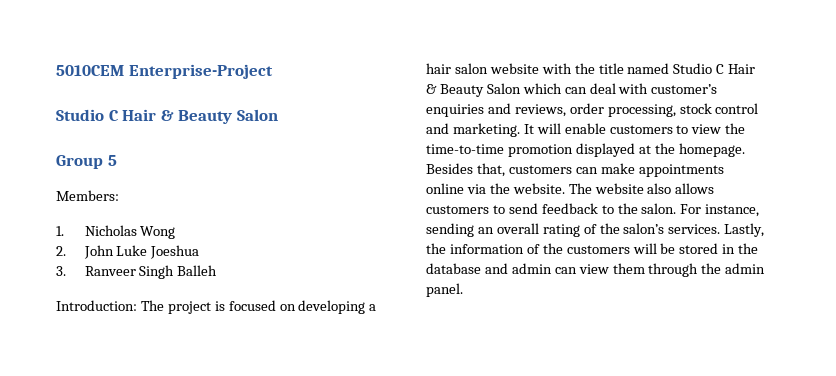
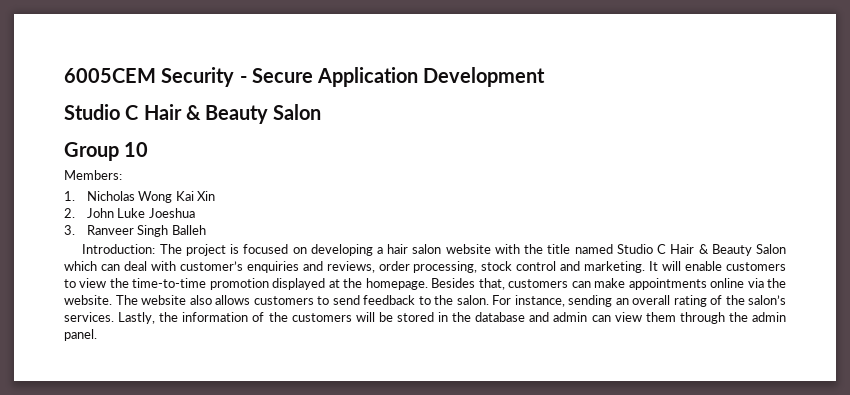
- 5010CEM Enterprise-Project
+ 6005CEM Security - Secure Application Development
- Group 5
+ Group 10
- 1. Nicholas Wong
+ 1. Nicholas Wong Kai Xin

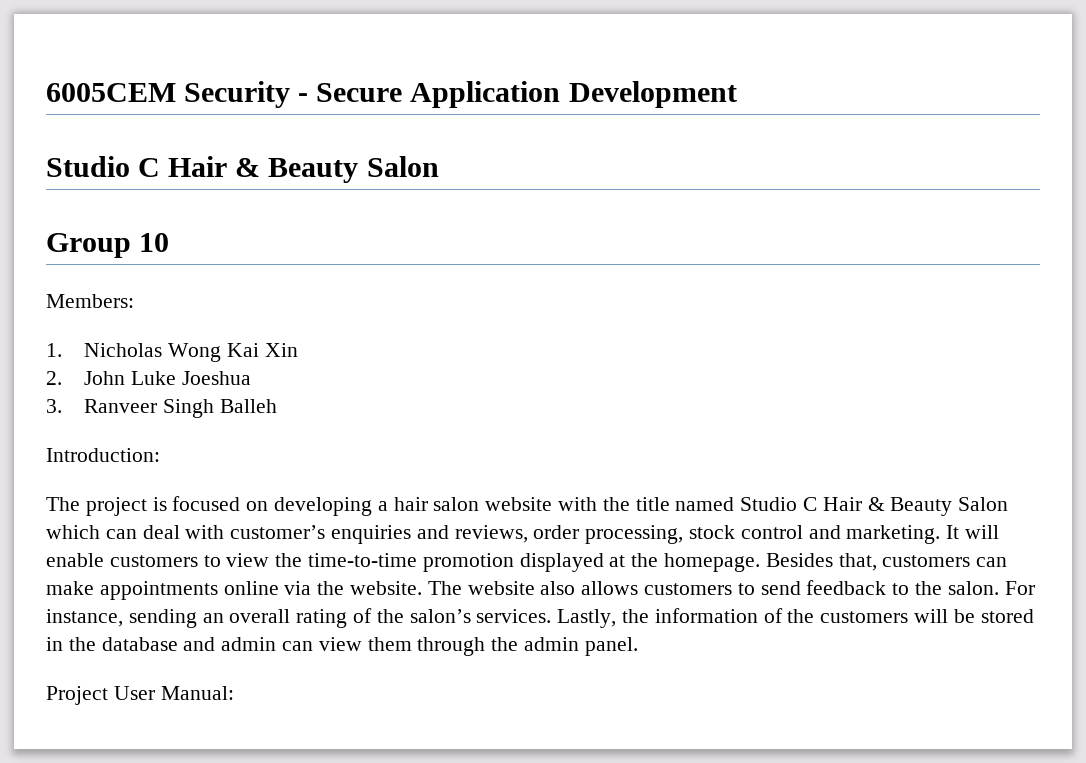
- Introduction: The project is focused on developing a hair salon website with the title named Studio C Hair & Beauty Salon which can deal with customer’s enquiries and reviews, order processing, stock control and marketing.
+ Introduction:
+ The project is focused on developing a hair salon website with the title named Studio C Hair & Beauty Salon which can deal with customer’s enquiries and reviews, order processing, stock control and marketing.
+ Project User Manual:

